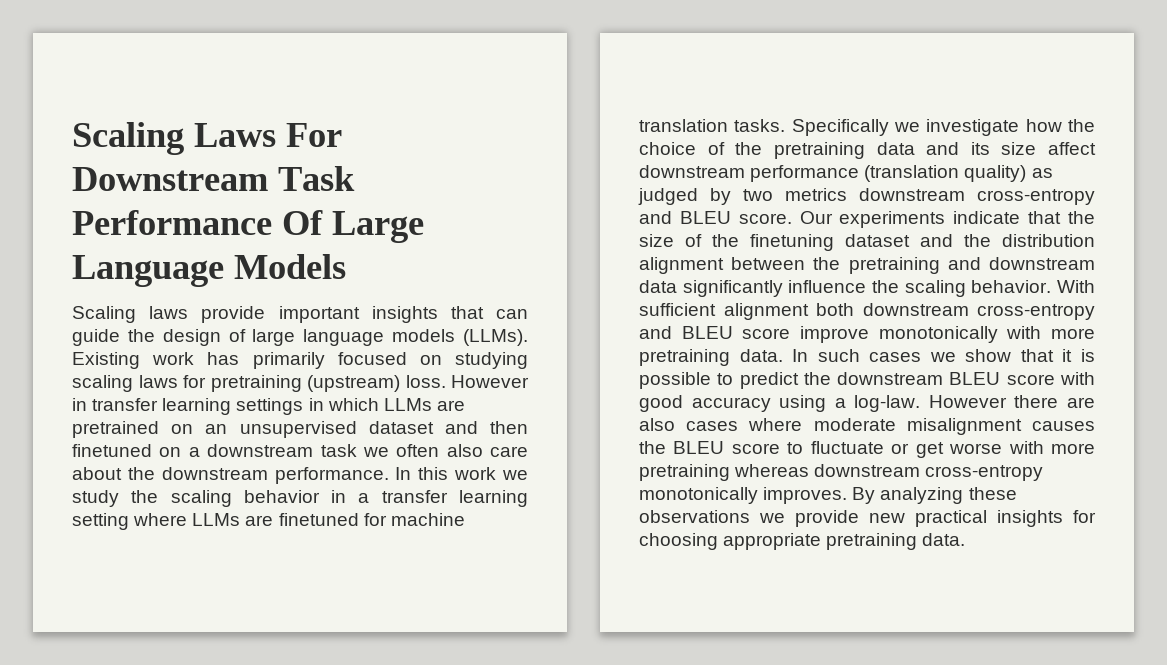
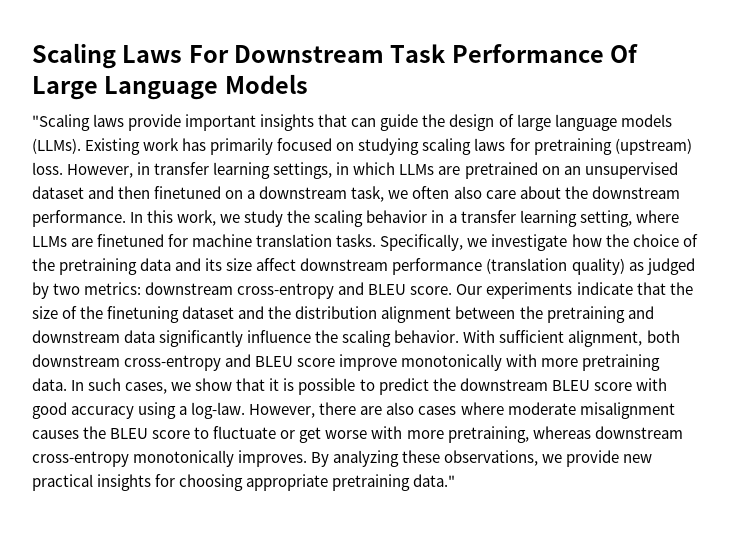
- Scaling laws provide important insights that can guide the design of large language models (LLMs).
+ "Scaling laws provide important insights that can guide the design of large language models (LLMs).
- However in transfer learning settings in which LLMs are pretrained on an unsupervised dataset and then finetuned on a downstream task we often also care about the downstream performance.
+ However, in transfer learning settings, in which LLMs are pretrained on an unsupervised dataset and then finetuned on a downstream task, we often also care about the downstream performance.
- In this work we study the scaling behavior in a transfer learning setting where LLMs are finetuned for machine translation tasks.
+ In this work, we study the scaling behavior in a transfer learning setting, where LLMs are finetuned for machine translation tasks.
- Specifically we investigate how the choice of the pretraining data and its size affect downstream performance (translation quality) as judged by two metrics downstream cross-entropy and BLEU score.
+ Specifically, we investigate how the choice of the pretraining data and its size affect downstream performance (translation quality) as judged by two metrics: downstream cross-entropy and BLEU score.
- With sufficient alignment both downstream cross-entropy and BLEU score improve monotonically with more pretraining data.
+ With sufficient alignment, both downstream cross-entropy and BLEU score improve monotonically with more pretraining data.
- In such cases we show that it is possible to predict the downstream BLEU score with good accuracy using a log-law.
+ In such cases, we show that it is possible to predict the downstream BLEU score with good accuracy using a log-law.
- However there are also cases where moderate misalignment causes the BLEU score to fluctuate or get worse with more pretraining whereas downstream cross-entropy monotonically improves.
+ However, there are also cases where moderate misalignment causes the BLEU score to fluctuate or get worse with more pretraining, whereas downstream cross-entropy monotonically improves.
- By analyzing these observations we provide new practical insights for choosing appropriate pretraining data.
+ By analyzing these observations, we provide new practical insights for choosing appropriate pretraining data."

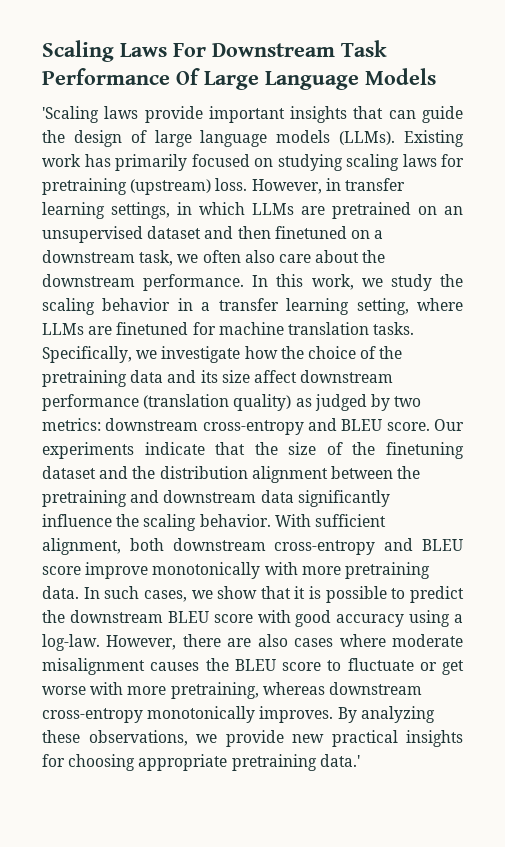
- "Scaling laws provide important insights that can guide the design of large language models (LLMs).
+ 'Scaling laws provide important insights that can guide the design of large language models (LLMs).
- By analyzing these observations, we provide new practical insights for choosing appropriate pretraining data."
+ By analyzing these observations, we provide new practical insights for choosing appropriate pretraining data.'

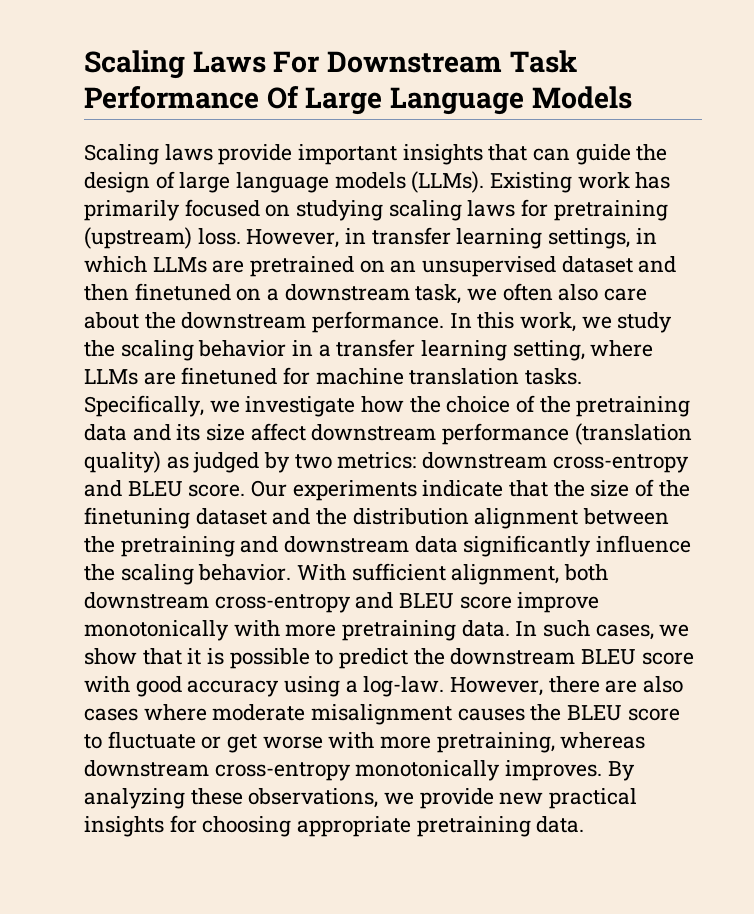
- 'Scaling laws provide important insights that can guide the design of large language models (LLMs).
+ Scaling laws provide important insights that can guide the design of large language models (LLMs).
- By analyzing these observations, we provide new practical insights for choosing appropriate pretraining data.'
+ By analyzing these observations, we provide new practical insights for choosing appropriate pretraining data.

